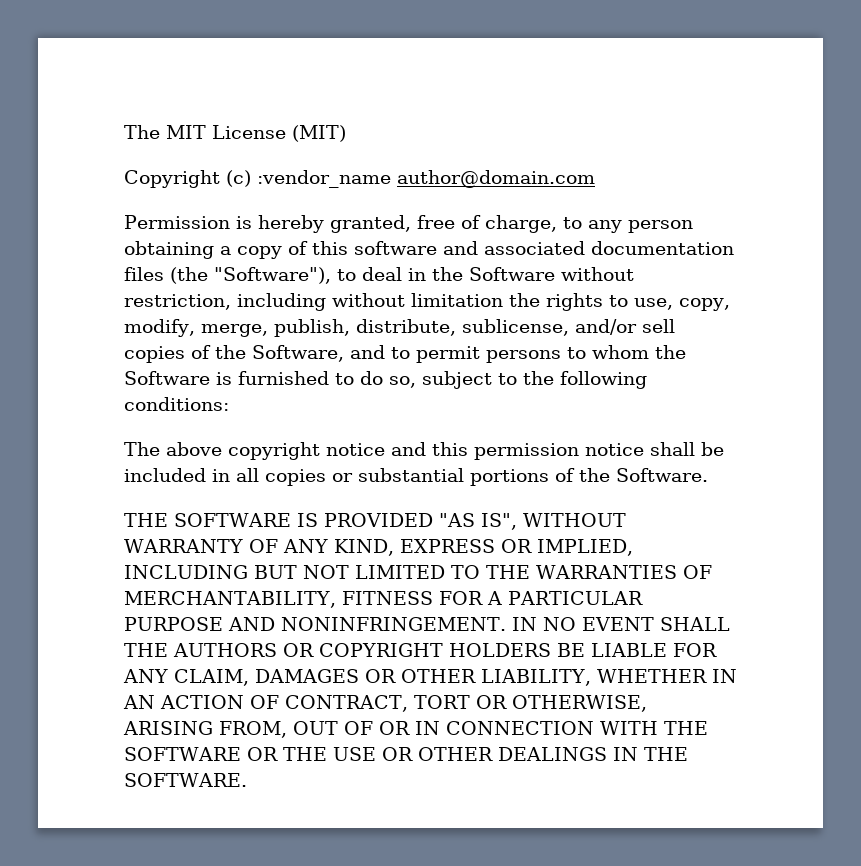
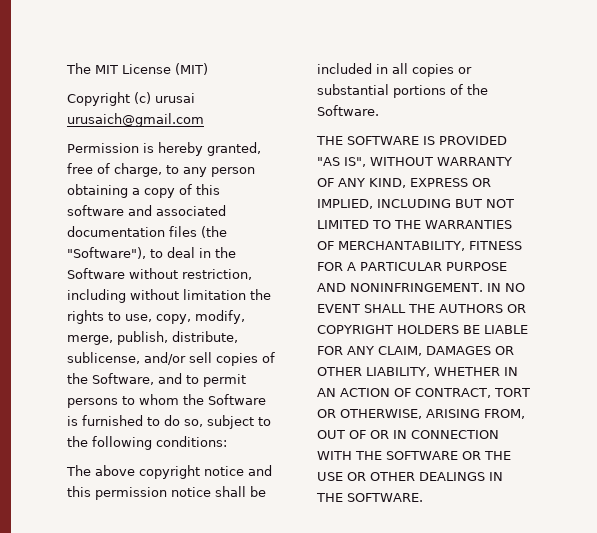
- Copyright (c) :vendor_name author@domain.com
+ Copyright (c) urusai urusaich@gmail.com

